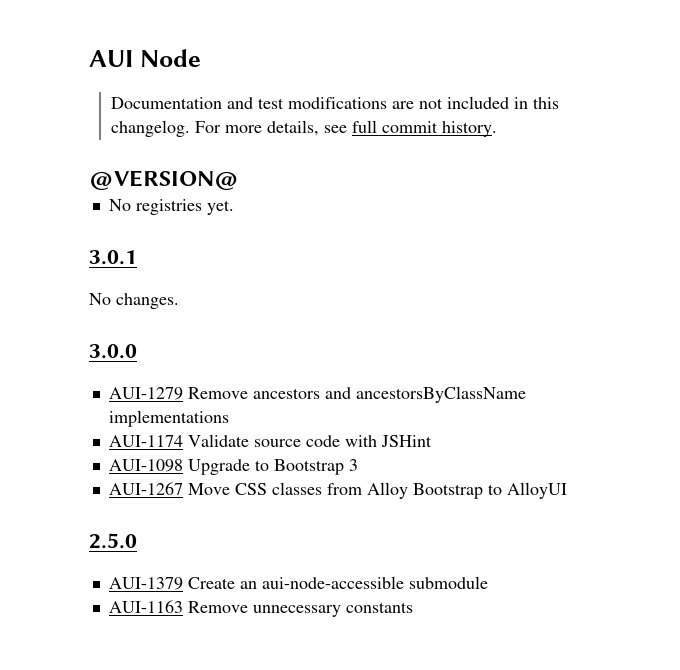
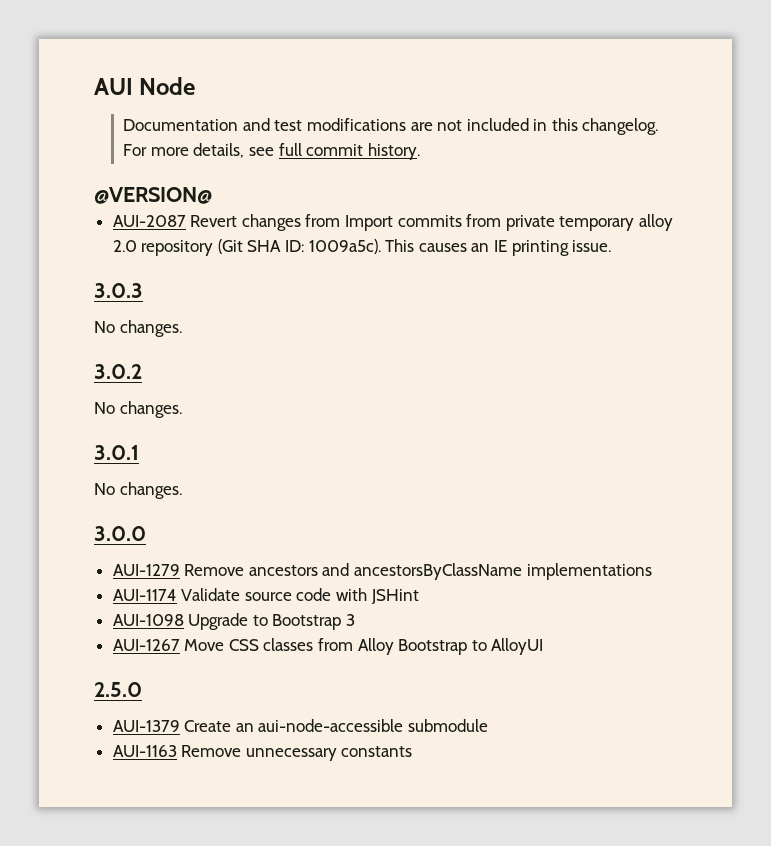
- No registries yet.
+ AUI-2087 Revert changes from Import commits from private temporary alloy 2.0 repository (Git SHA ID: 1009a5c). This causes an IE printing issue.
+ 3.0.3
+ No changes.
+ 3.0.2
+ No changes.

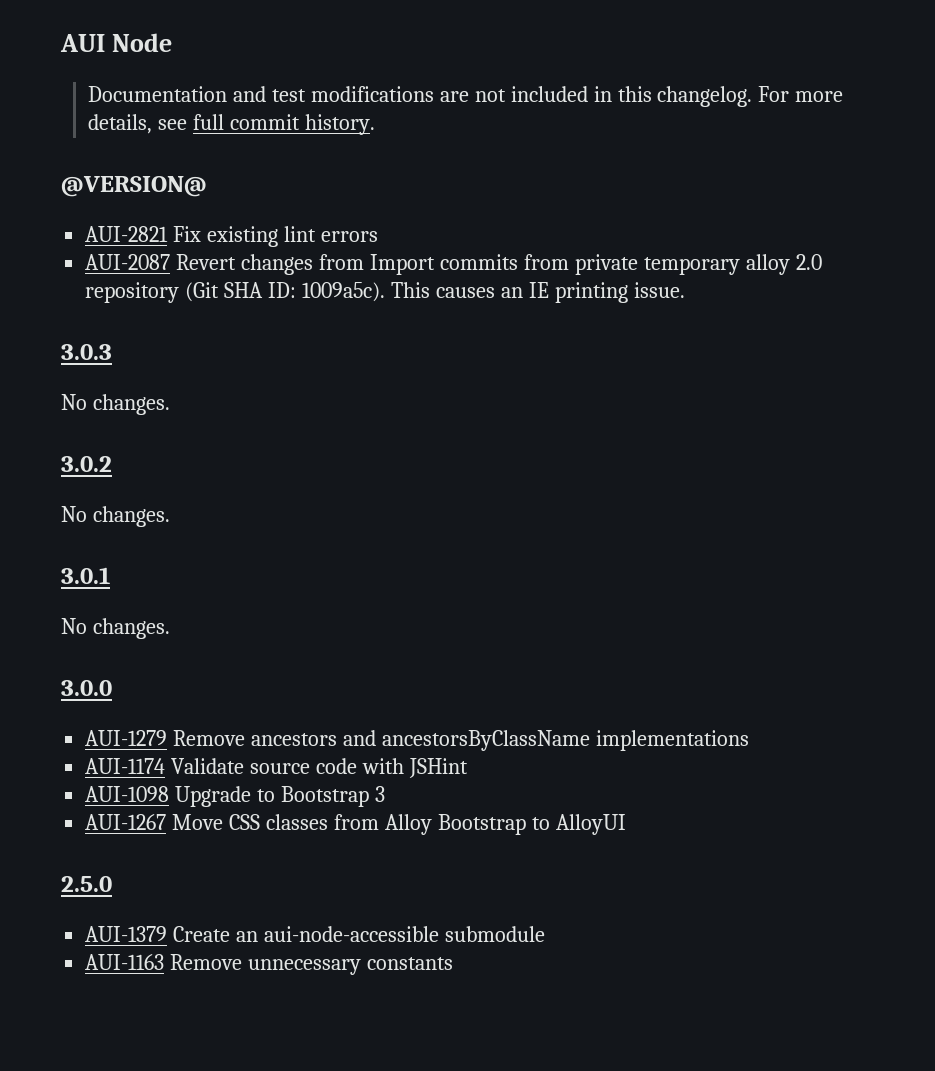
+ AUI-2821 Fix existing lint errors

